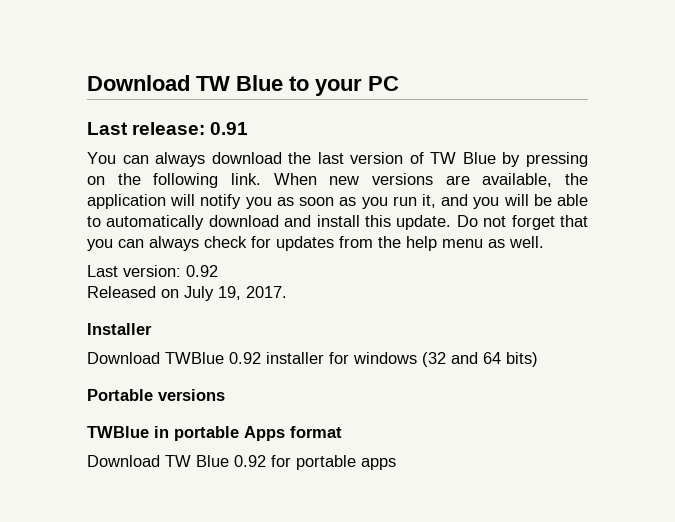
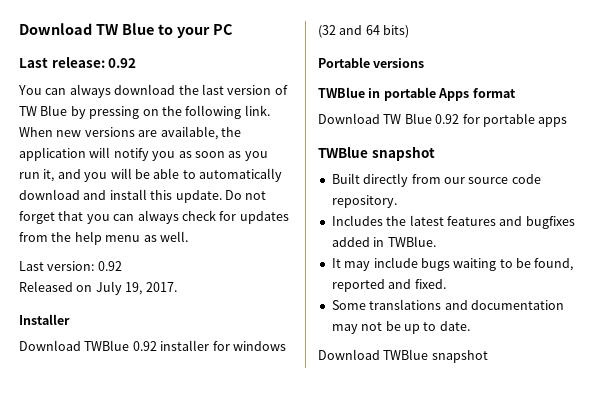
- Last release: 0.91
+ Last release: 0.92
  Download TW Blue 0.92 for portable apps
+ TWBlue snapshot
+ Built directly from our source code repository.
+ Includes the latest features and bugfixes added in TWBlue.
+ It may include bugs waiting to be found, reported and fixed.
+ Some translations and documentation may not be up to date.
+ Download TWBlue snapshot

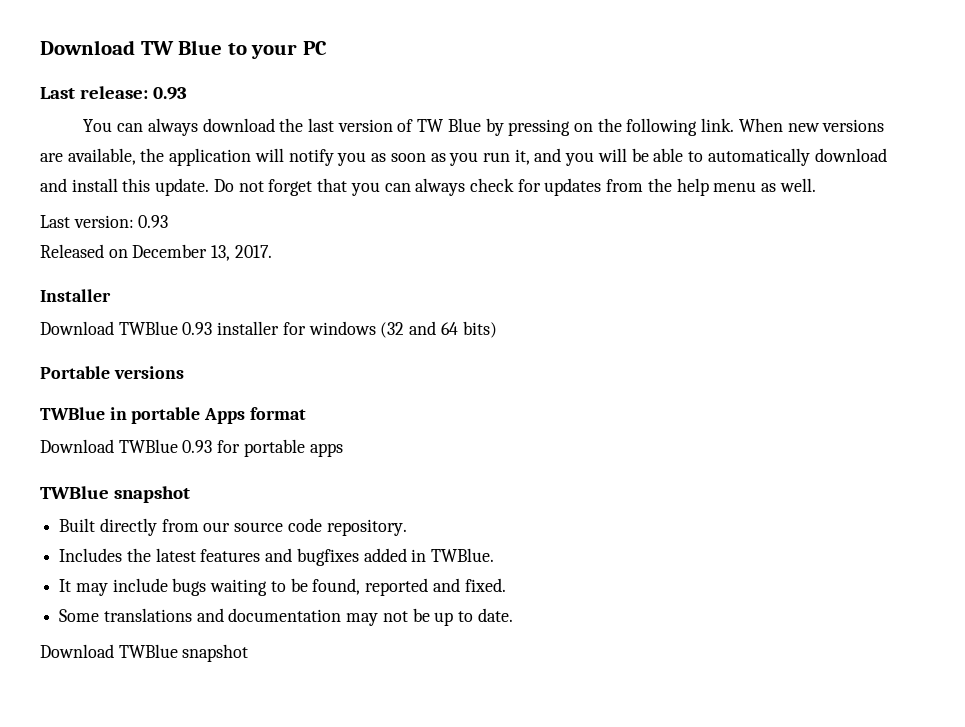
- Last release: 0.92
+ Last release: 0.93
- Last version: 0.92
+ Last version: 0.93
- Released on July 19, 2017.
+ Released on December 13, 2017.
- Download TWBlue 0.92 installer for windows (32 and 64 bits)
+ Download TWBlue 0.93 installer for windows (32 and 64 bits)
- Download TW Blue 0.92 for portable apps
+ Download TWBlue 0.93 for portable apps

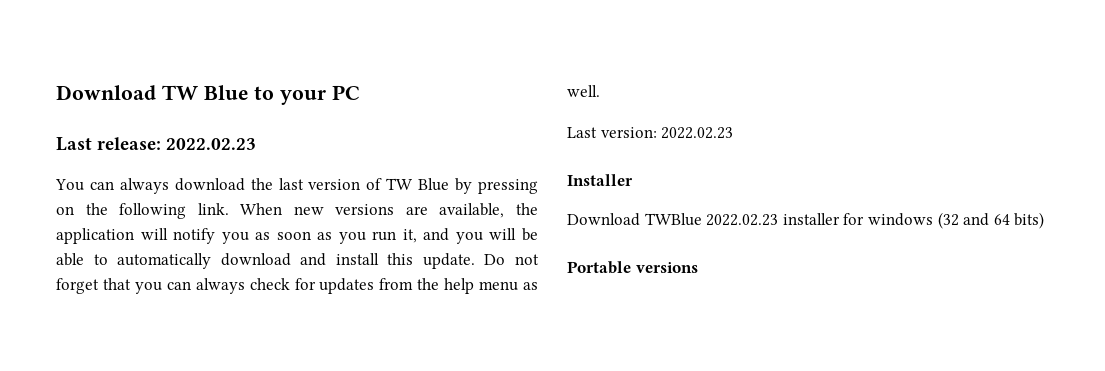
- Last release: 0.93
+ Last release: 2022.02.23
- Last version: 0.93
- Released on December 13, 2017.
+ Last version: 2022.02.23
- Download TWBlue 0.93 installer for windows (32 and 64 bits)
+ Download TWBlue 2022.02.23 installer for windows (32 and 64 bits)
- TWBlue in portable Apps format
- Download TWBlue 0.93 for portable apps
- TWBlue snapshot
- Built directly from our source code repository.
- Includes the latest features and bugfixes added in TWBlue.
- It may include bugs waiting to be found, reported and fixed.
- Some translations and documentation may not be up to date.
- Download TWBlue snapshot

